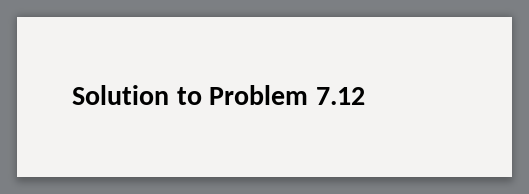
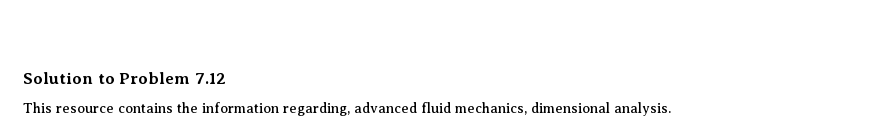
+ This resource contains the information regarding, advanced fluid mechanics, dimensional analysis.

